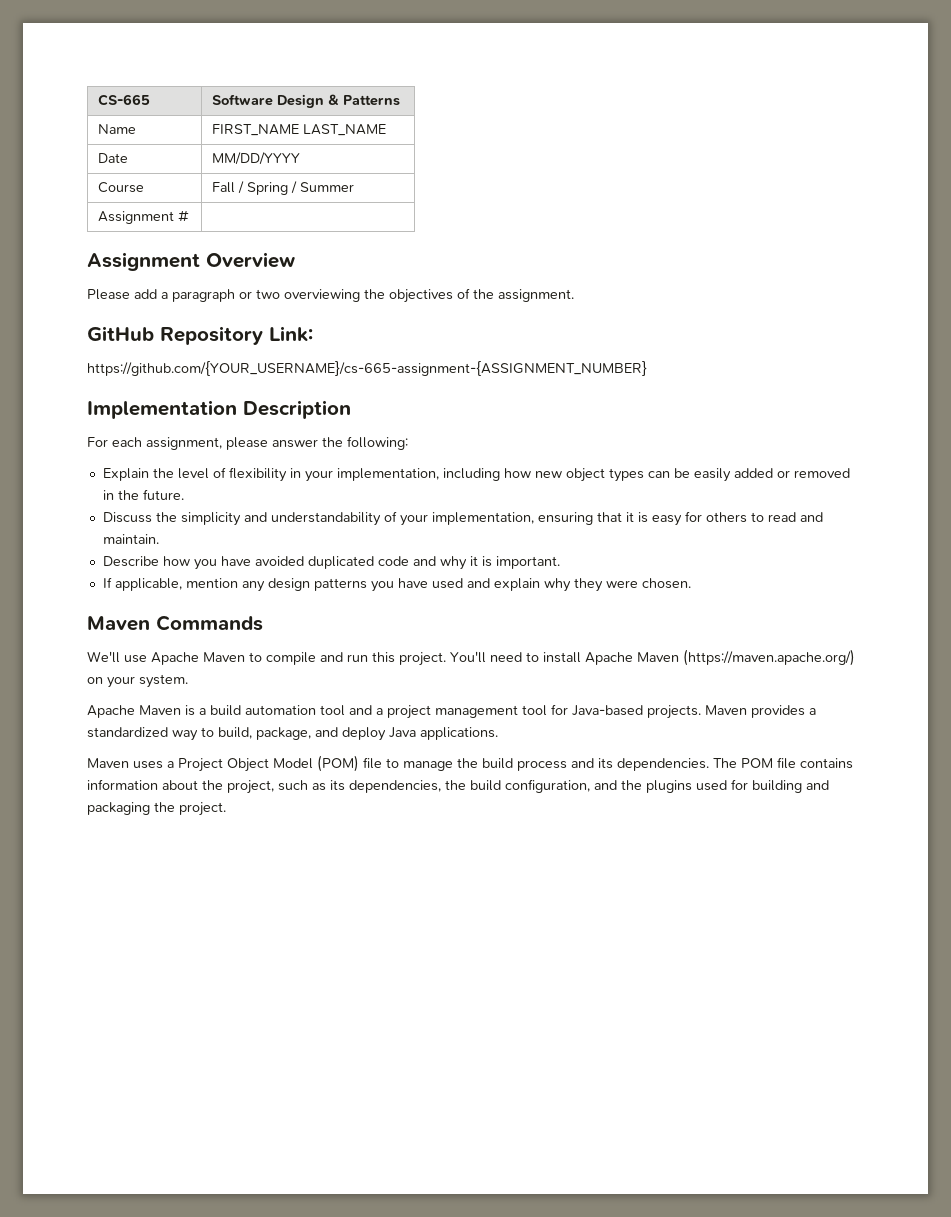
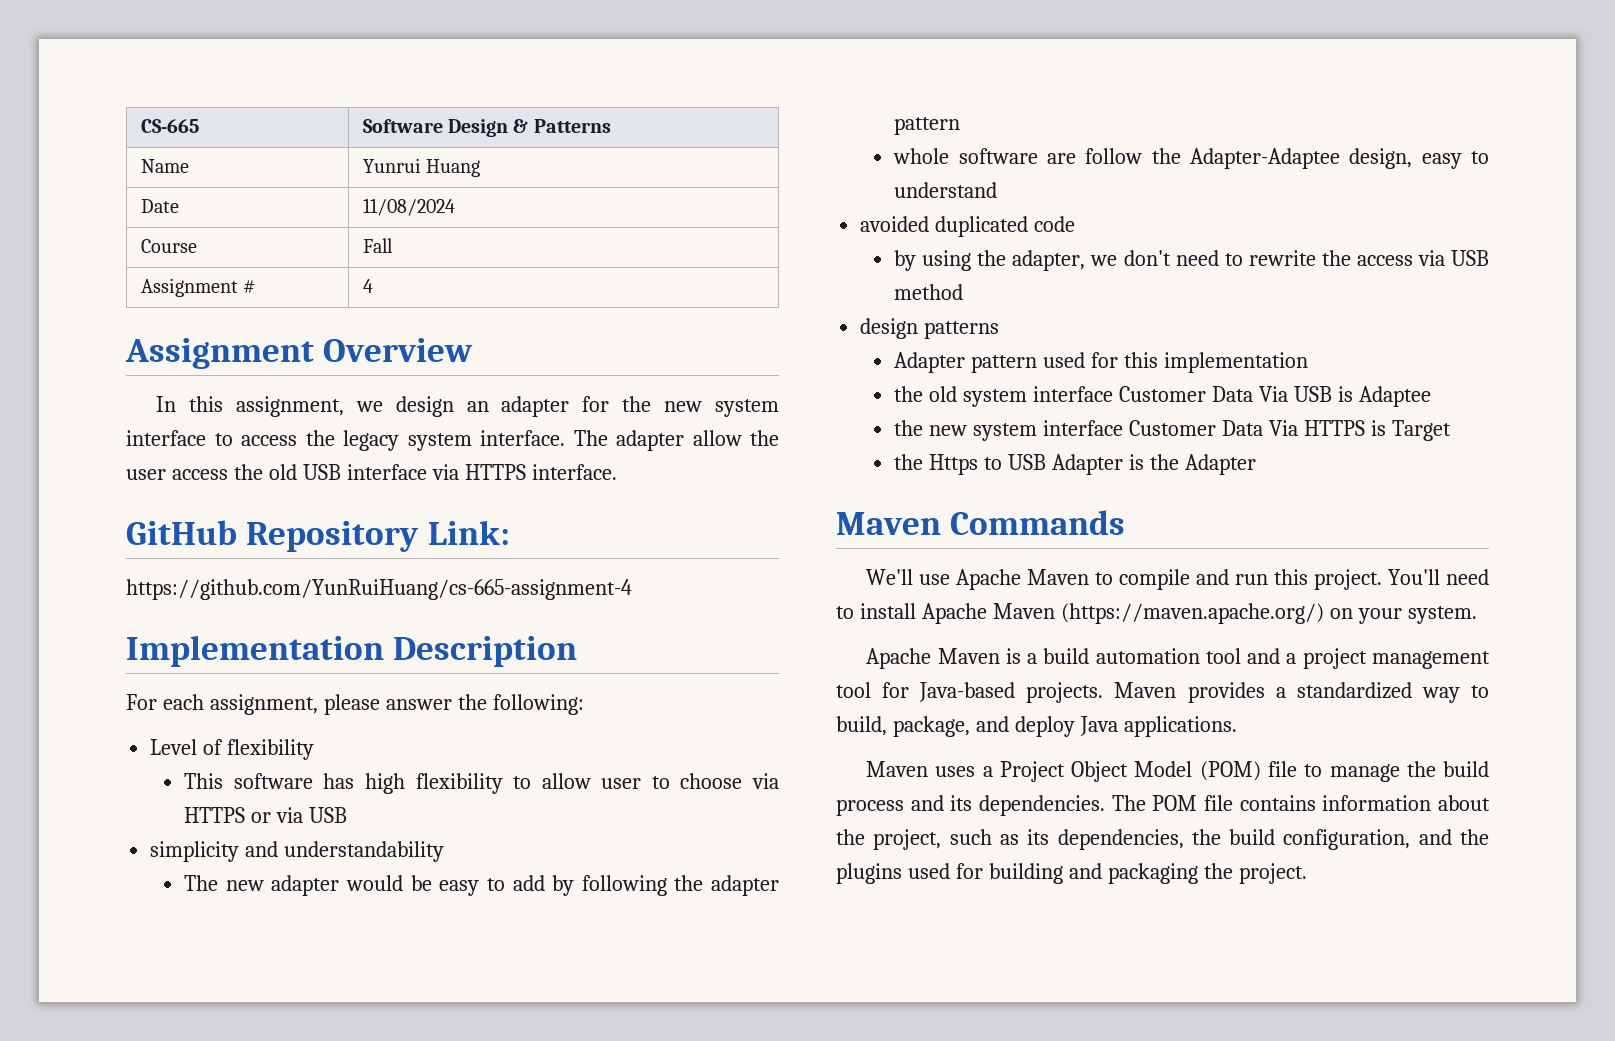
- Name | FIRST_NAME LAST_NAME
+ Name | Yunrui Huang
- Date | MM/DD/YYYY
+ Date | 11/08/2024
- Course | Fall / Spring / Summer
+ Course | Fall
- Assignment # |
+ Assignment # | 4
- Please add a paragraph or two overviewing the objectives of the assignment.
+ In this assignment, we design an adapter for the new system interface to access the legacy system interface. The adapter allow the user access the old USB interface via HTTPS interface.
- https://github.com/{YOUR_USERNAME}/cs-665-assignment-{ASSIGNMENT_NUMBER}
+ https://github.com/YunRuiHuang/cs-665-assignment-4
- Explain the level of flexibility in your implementation, including how new object types can be easily added or removed in the future.
- Discuss the simplicity and understandability of your implementation, ensuring that it is easy for others to read and maintain.
- Describe how you have avoided duplicated code and why it is important.
- If applicable, mention any design patterns you have used and explain why they were chosen.
+ Level of flexibility
+ This software has high flexibility to allow user to choose via HTTPS or via USB
+ simplicity and understandability
+ The new adapter would be easy to add by following the adapter pattern
+ whole software are follow the Adapter-Adaptee design, easy to understand
+ avoided duplicated code
+ by using the adapter, we don't need to rewrite the access via USB method
+ design patterns
+ Adapter pattern used for this implementation
+ the old system interface Customer Data Via USB is Adaptee
+ the new system interface Customer Data Via HTTPS is Target
+ the Https to USB Adapter is the Adapter

